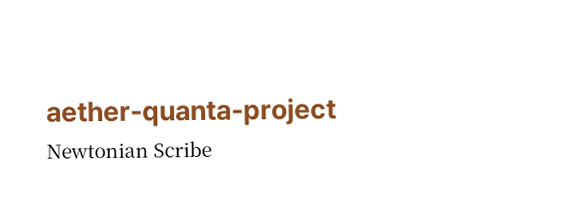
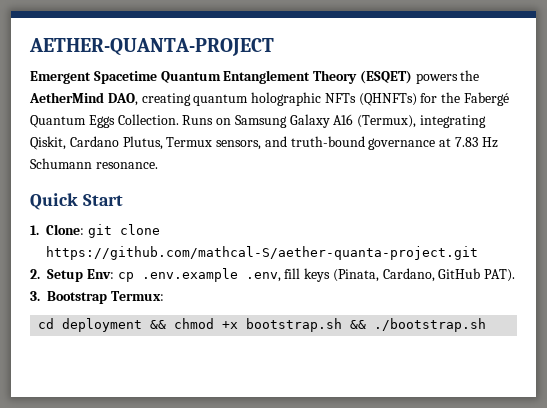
- aether-quanta-project
- Newtonian Scribe
+ AETHER-QUANTA-PROJECT
+ Emergent Spacetime Quantum Entanglement Theory (ESQET) powers the AetherMind DAO, creating quantum holographic NFTs (QHNFTs) for the Fabergé Quantum Eggs Collection. Runs on Samsung Galaxy A16 (Termux), integrating Qiskit, Cardano Plutus, Termux sensors, and truth-bound governance at 7.83 Hz Schumann resonance.
+ Quick Start
+ 1. Clone: git clone https://github.com/mathcal-S/aether-quanta-project.git
+ 2. Setup Env: cp .env.example .env, fill keys (Pinata, Cardano, GitHub PAT).
+ 3. Bootstrap Termux:
+ cd deployment && chmod +x bootstrap.sh && ./bootstrap.sh

